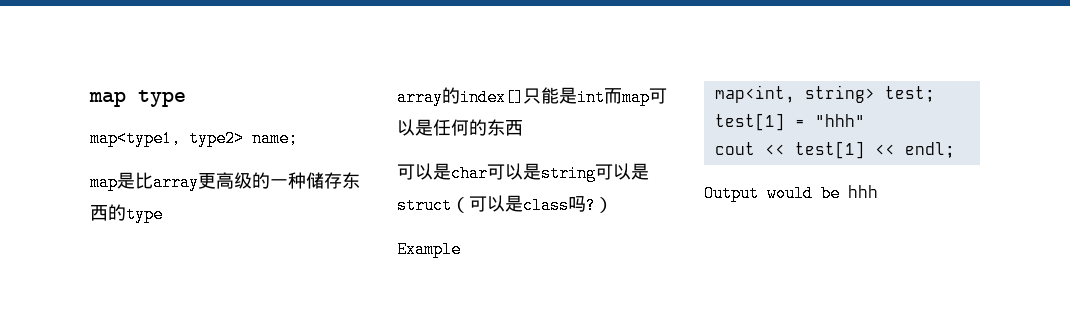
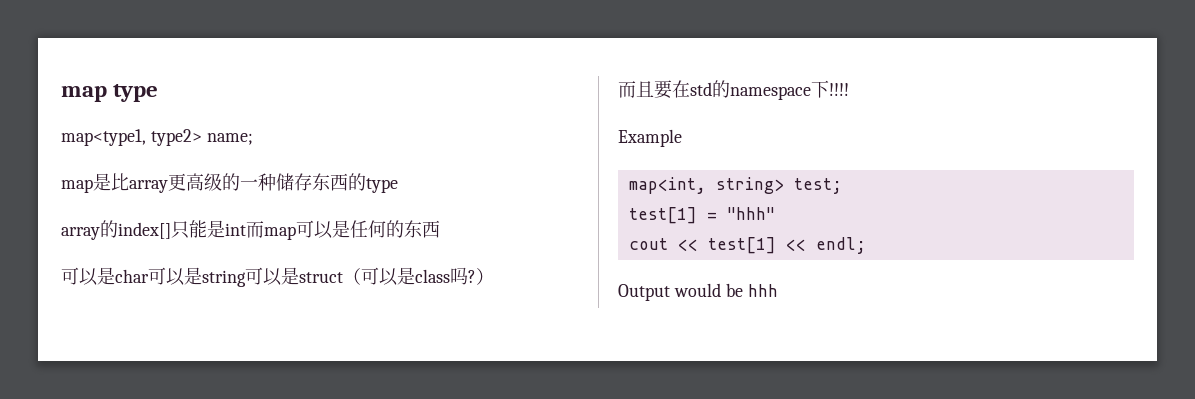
+ 而且要在std的namespace下!!!!

